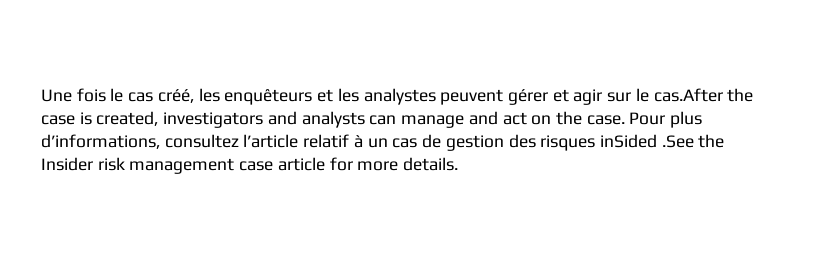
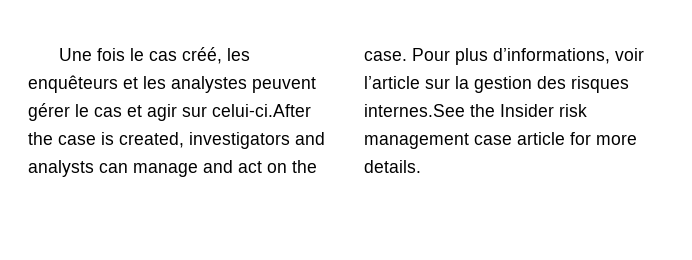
- Une fois le cas créé, les enquêteurs et les analystes peuvent gérer et agir sur le cas.After the case is created, investigators and analysts can manage and act on the case.
+ Une fois le cas créé, les enquêteurs et les analystes peuvent gérer le cas et agir sur celui-ci.After the case is created, investigators and analysts can manage and act on the case.
- Pour plus d’informations, consultez l’article relatif à un cas de gestion des risques inSided .See the Insider risk management case article for more details.
+ Pour plus d’informations, voir l’article sur la gestion des risques internes.See the Insider risk management case article for more details.

